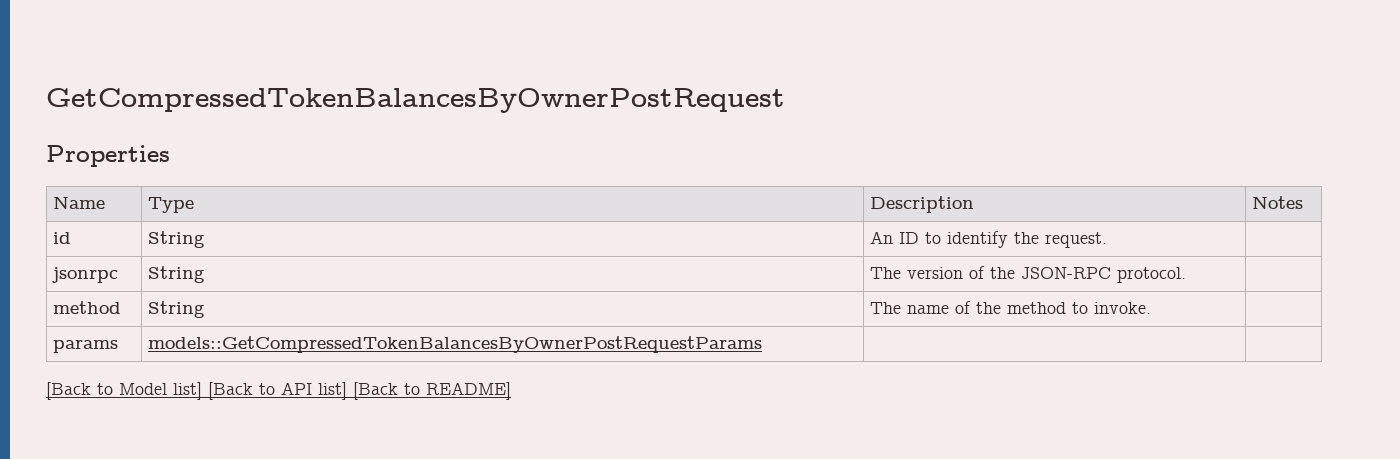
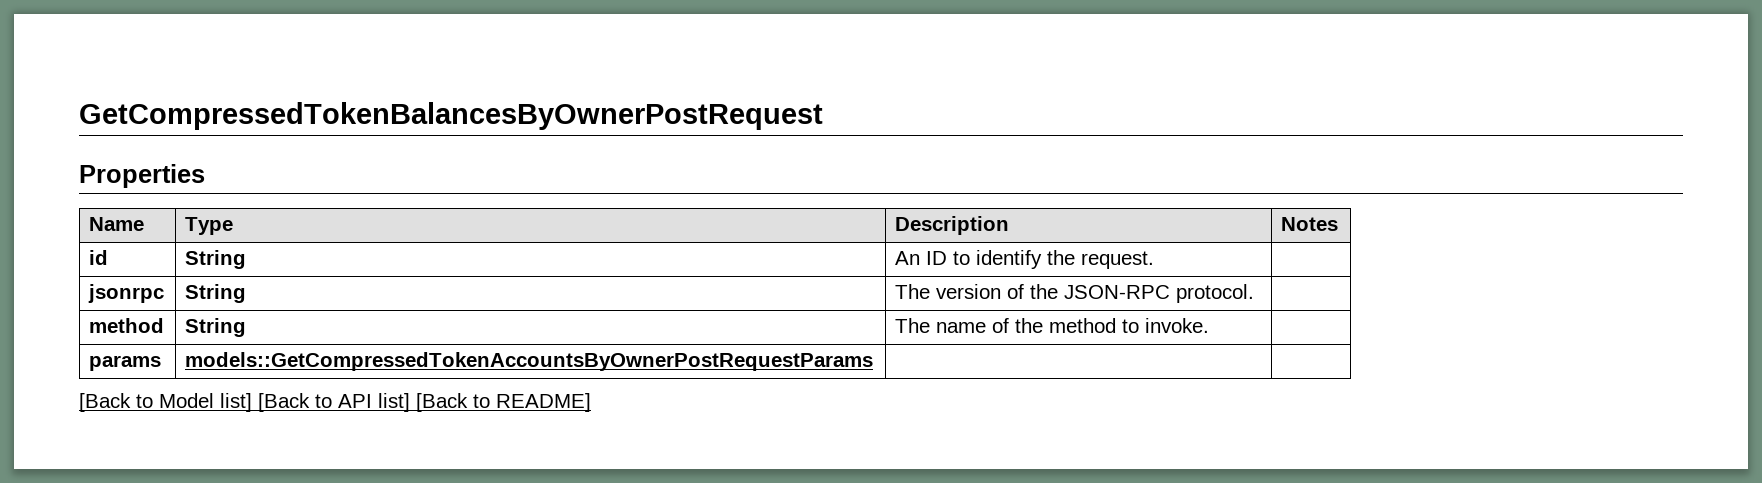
- params | models::GetCompressedTokenBalancesByOwnerPostRequestParams | |
+ params | models::GetCompressedTokenAccountsByOwnerPostRequestParams | |

